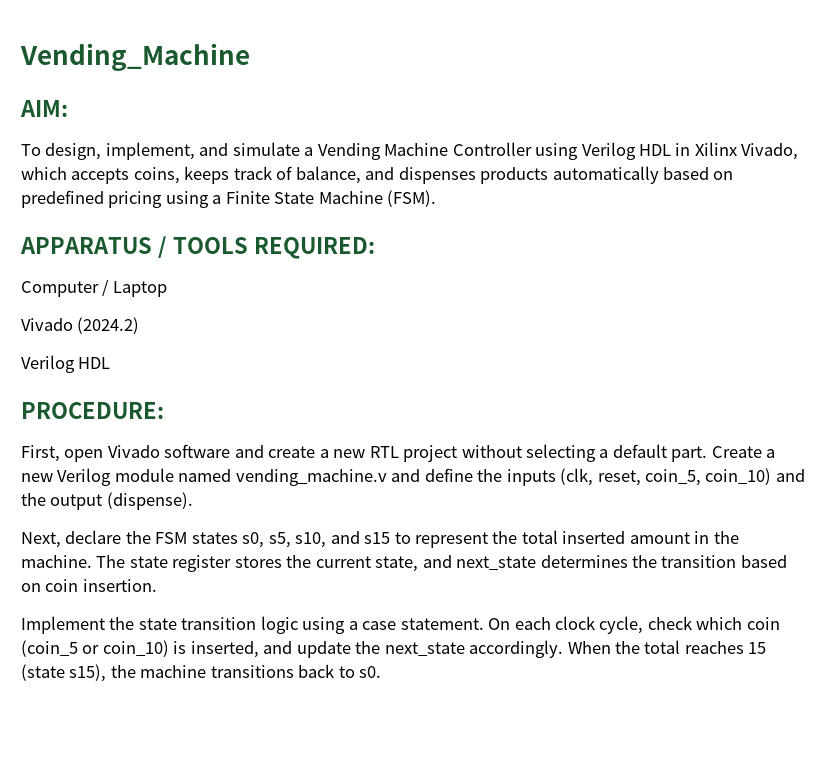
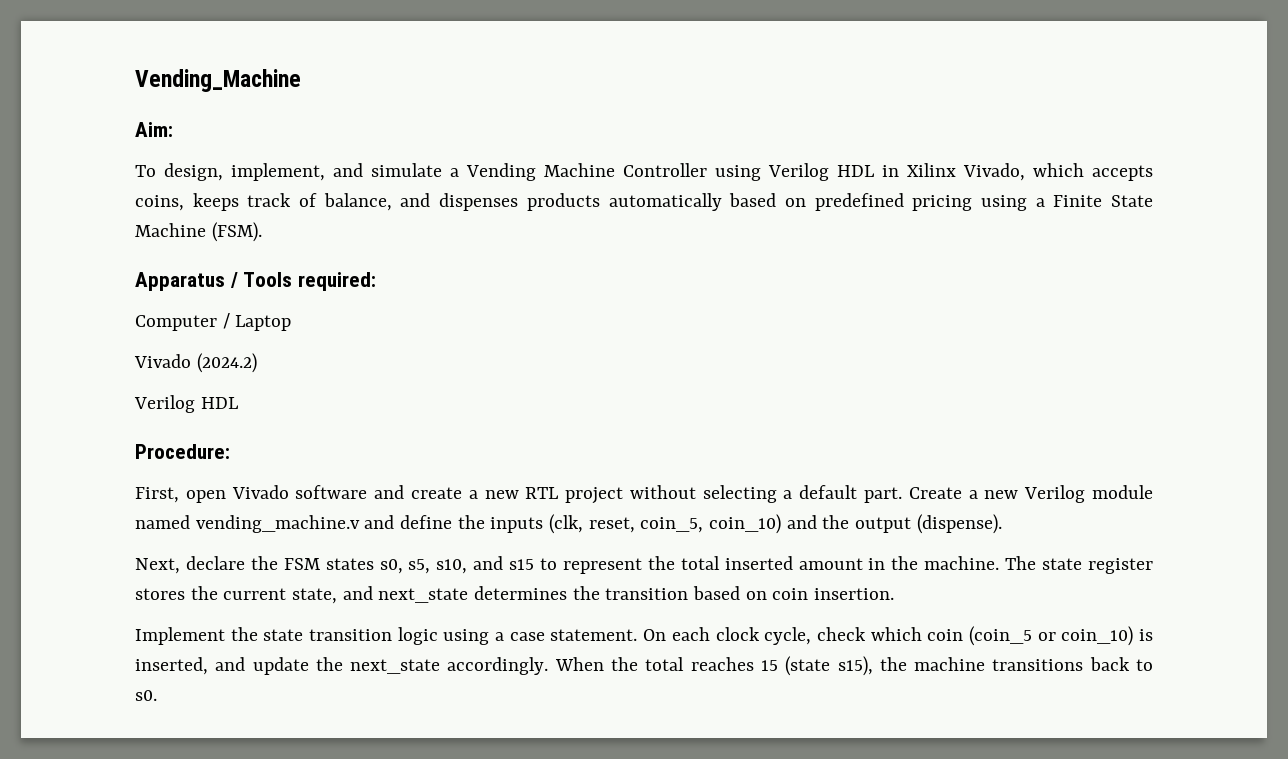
- AIM:
+ Aim:
- APPARATUS / TOOLS REQUIRED:
+ Apparatus / Tools required:
- PROCEDURE:
+ Procedure:

